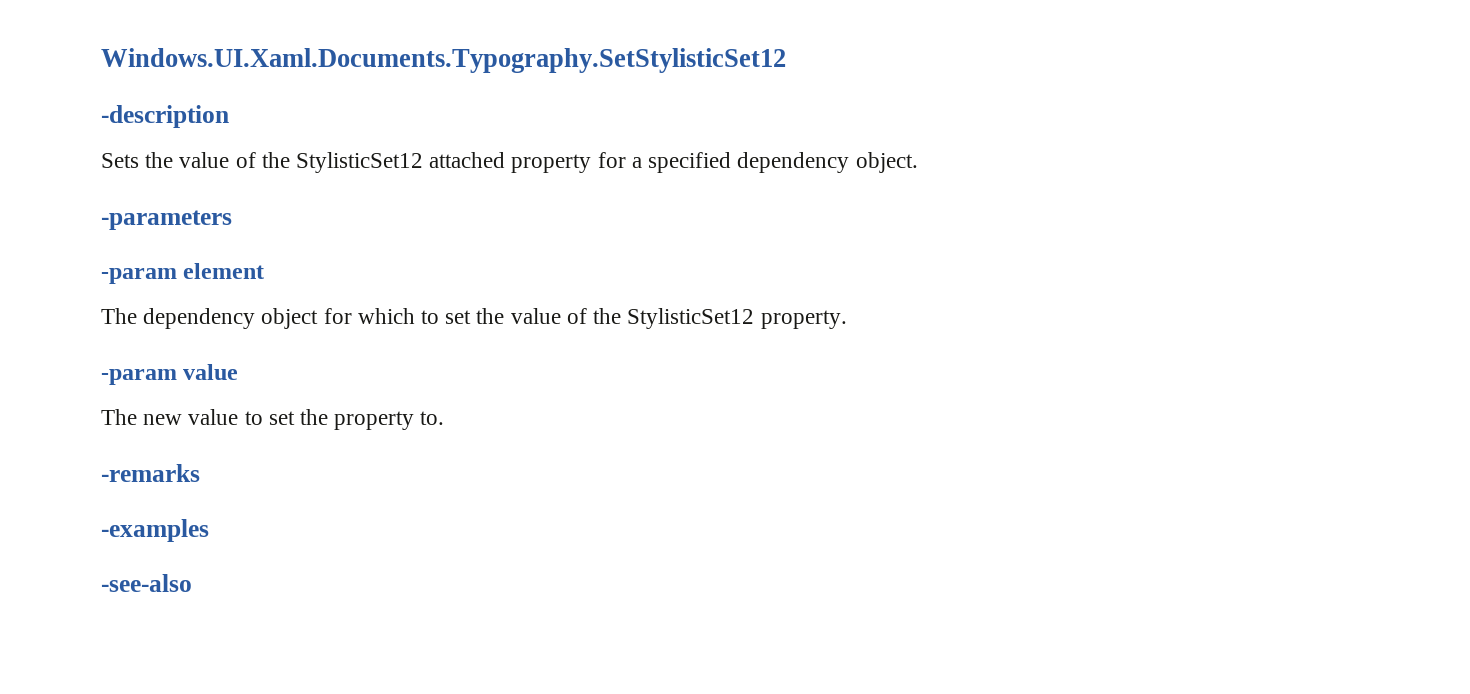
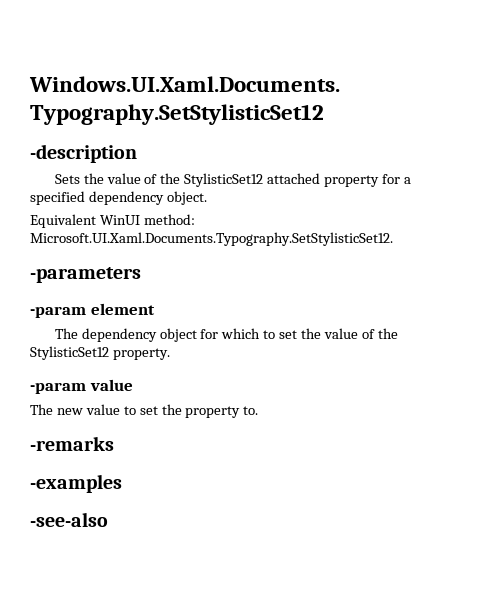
+ Equivalent WinUI method: Microsoft.UI.Xaml.Documents.Typography.SetStylisticSet12.

